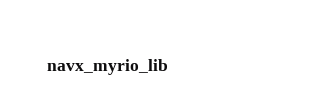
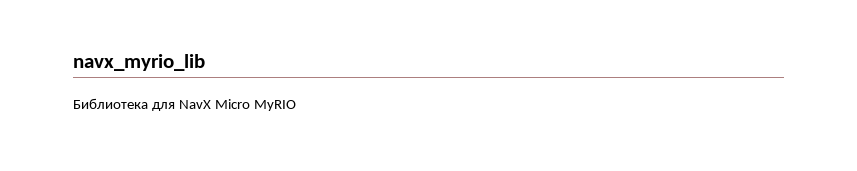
+ Библиотека для NavX Micro MyRIO

